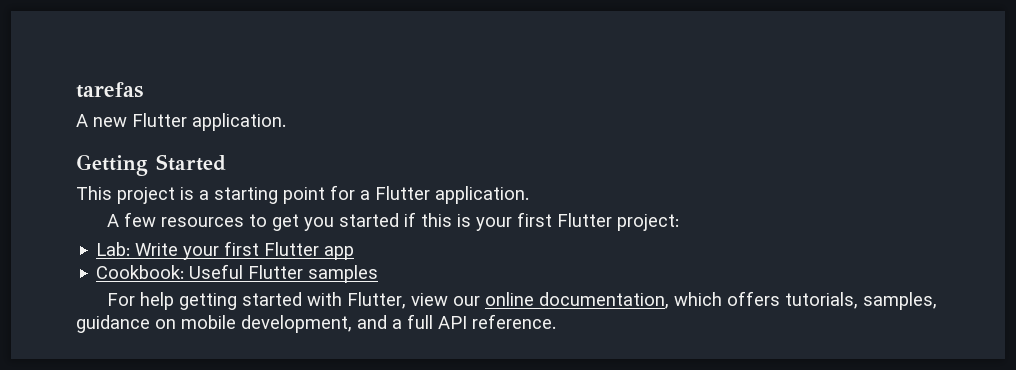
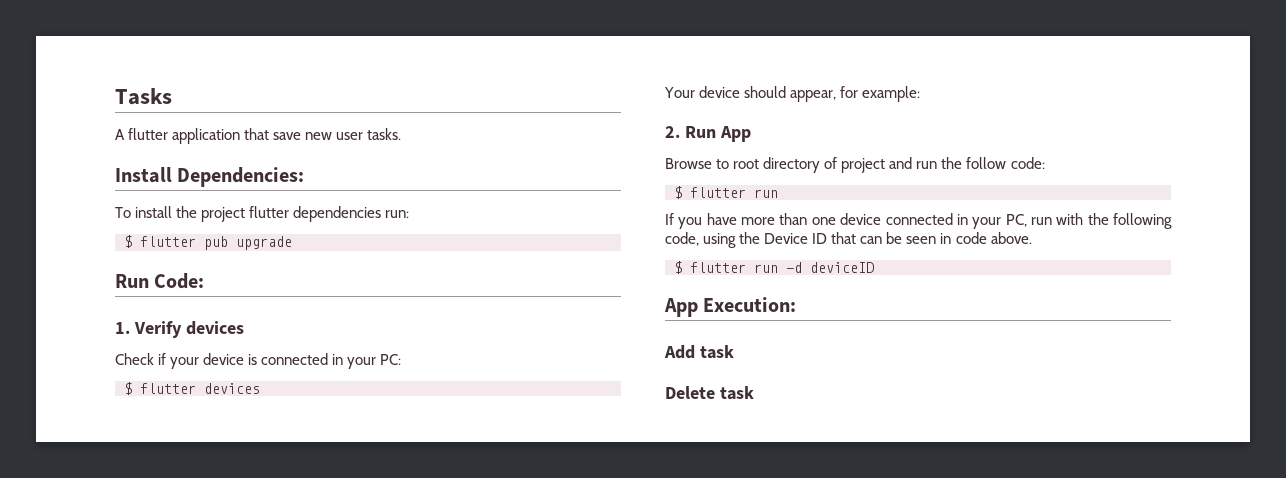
- tarefas
- A new Flutter application.
- Getting Started
- This project is a starting point for a Flutter application.
- A few resources to get you started if this is your first Flutter project:
- Lab: Write your first Flutter app
- Cookbook: Useful Flutter samples
- For help getting started with Flutter, view our online documentation, which offers tutorials, samples, guidance on mobile development, and a full API reference.
+ Tasks
+ A flutter application that save new user tasks.
+ Install Dependencies:
+ To install the project flutter dependencies run:
+ $ flutter pub upgrade
+ Run Code:
+ 1. Verify devices
+ Check if your device is connected in your PC:
+ $ flutter devices
+ Your device should appear, for example:
+ 2. Run App
+ Browse to root directory of project and run the follow code:
+ $ flutter run
+ If you have more than one device connected in your PC, run with the following code, using the Device ID that can be seen in code above.
+ $ flutter run -d deviceID
+ App Execution:
+ Add task
+ Delete task

